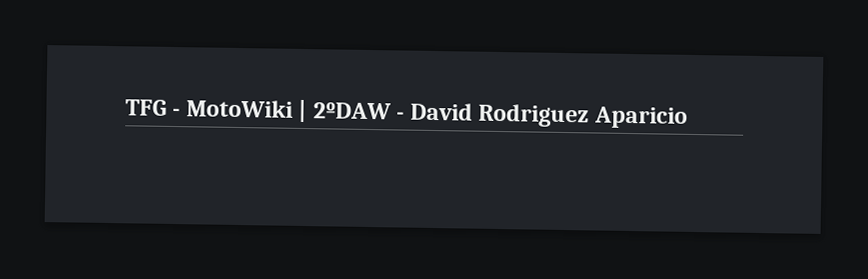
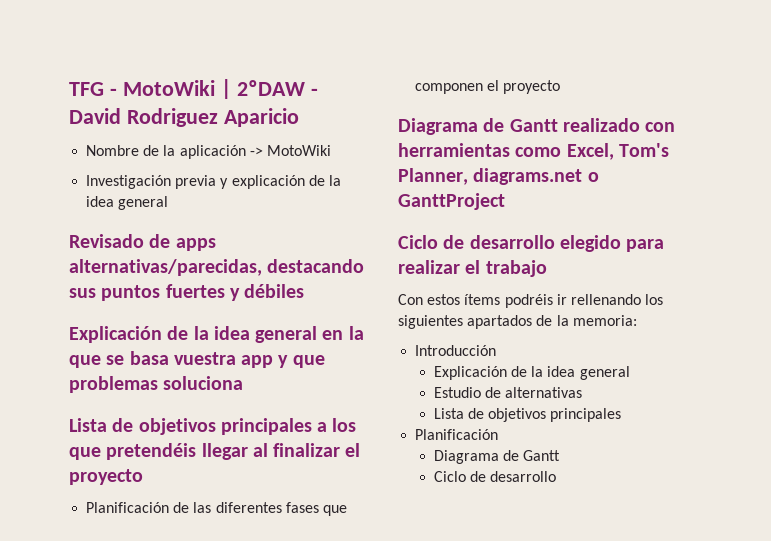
+ Nombre de la aplicación -> MotoWiki
+ Investigación previa y explicación de la idea general
+ Revisado de apps alternativas/parecidas, destacando sus puntos fuertes y débiles
+ Explicación de la idea general en la que se basa vuestra app y que problemas soluciona
+ Lista de objetivos principales a los que pretendéis llegar al finalizar el proyecto
+ Planificación de las diferentes fases que componen el proyecto
+ Diagrama de Gantt realizado con herramientas como Excel, Tom's Planner, diagrams.net o GanttProject
+ Ciclo de desarrollo elegido para realizar el trabajo
+ Con estos ítems podréis ir rellenando los siguientes apartados de la memoria:
+ Introducción
+ Explicación de la idea general
+ Estudio de alternativas
+ Lista de objetivos principales
+ Planificación
+ Diagrama de Gantt
+ Ciclo de desarrollo

